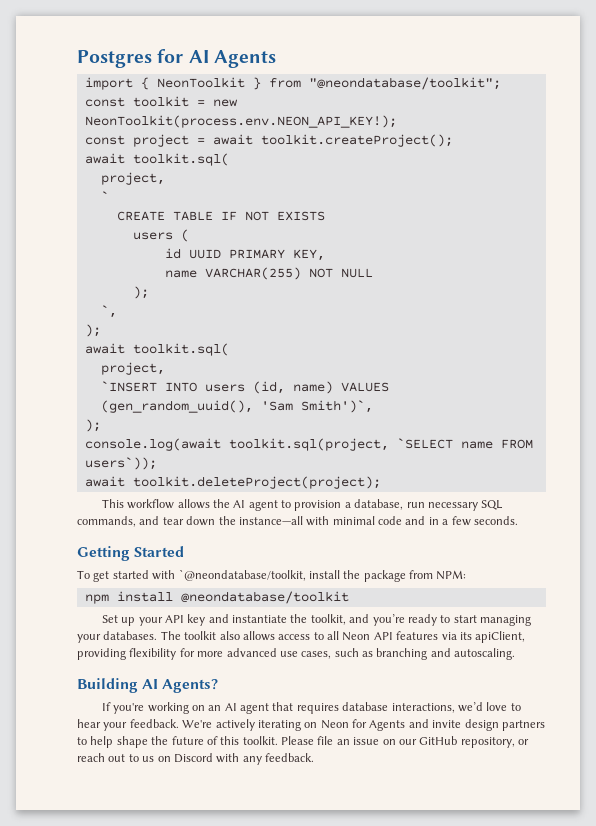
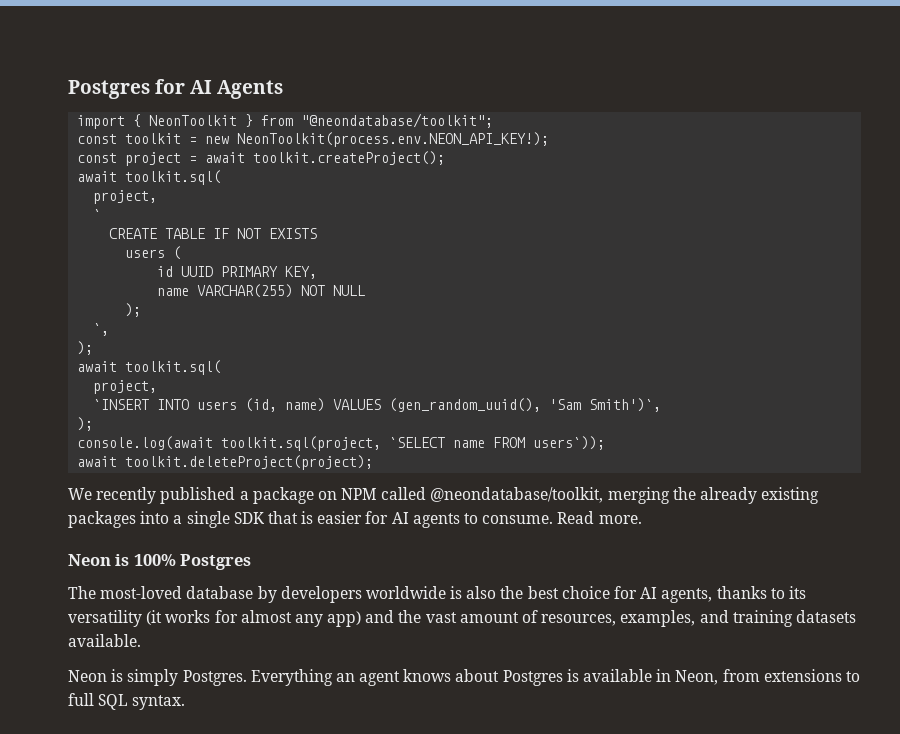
- This workflow allows the AI agent to provision a database, run necessary SQL commands, and tear down the instance—all with minimal code and in a few seconds.
- Getting Started
- To get started with `@neondatabase/toolkit, install the package from NPM:
- npm install @neondatabase/toolkit
- Set up your API key and instantiate the toolkit, and you’re ready to start managing your databases. The toolkit also allows access to all Neon API features via its apiClient, providing flexibility for more advanced use cases, such as branching and autoscaling.
- Building AI Agents?
- If you're working on an AI agent that requires database interactions, we’d love to hear your feedback. We're actively iterating on Neon for Agents and invite design partners to help shape the future of this toolkit. Please file an issue on our GitHub repository, or reach out to us on Discord with any feedback.
+ We recently published a package on NPM called @neondatabase/toolkit, merging the already existing packages into a single SDK that is easier for AI agents to consume. Read more.
+ Neon is 100% Postgres
+ The most-loved database by developers worldwide is also the best choice for AI agents, thanks to its versatility (it works for almost any app) and the vast amount of resources, examples, and training datasets available.
+ Neon is simply Postgres. Everything an agent knows about Postgres is available in Neon, from extensions to full SQL syntax.

